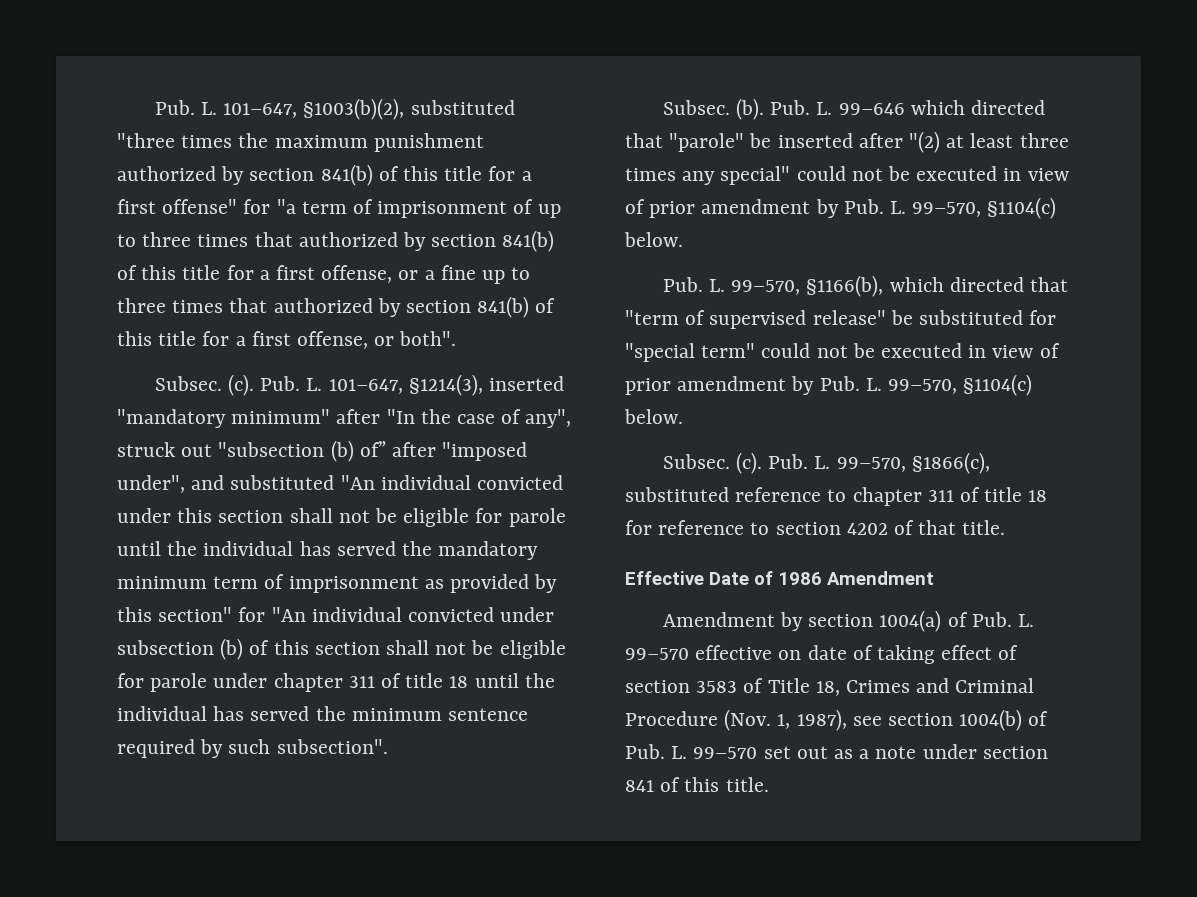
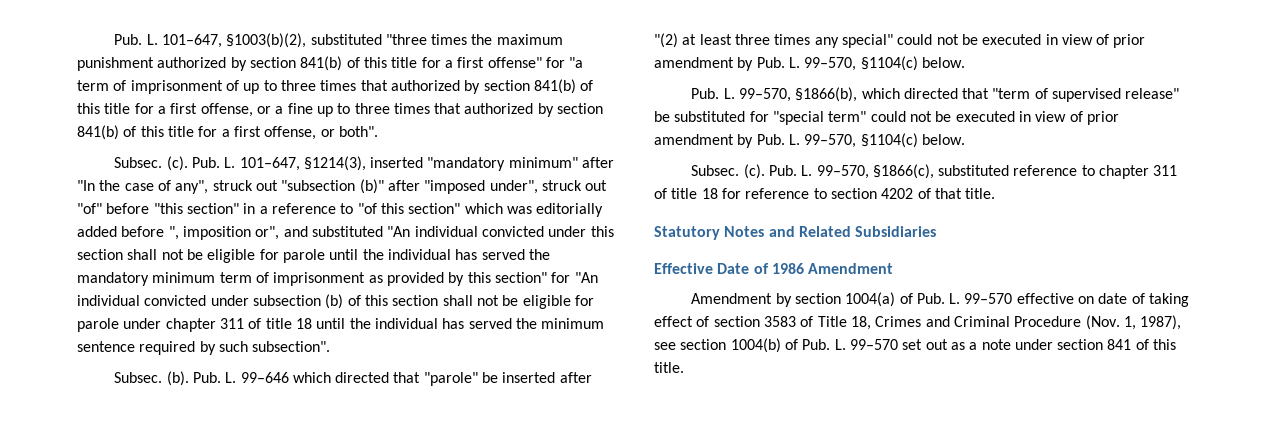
- Pub. L. 101–647, §1214(3), inserted "mandatory minimum" after "In the case of any", struck out "subsection (b) of” after "imposed under", and substituted "An individual convicted under this section shall not be eligible for parole until the individual has served the mandatory minimum term of imprisonment as provided by this section" for "An individual convicted under subsection (b) of this section shall not be eligible for parole under chapter 311 of title 18 until the individual has served the minimum sentence required by such subsection".
+ Pub. L. 101–647, §1214(3), inserted "mandatory minimum" after "In the case of any", struck out "subsection (b)" after "imposed under", struck out "of" before "this section" in a reference to "of this section" which was editorially added before ", imposition or", and substituted "An individual convicted under this section shall not be eligible for parole until the individual has served the mandatory minimum term of imprisonment as provided by this section" for "An individual convicted under subsection (b) of this section shall not be eligible for parole under chapter 311 of title 18 until the individual has served the minimum sentence required by such subsection".
- Pub. L. 99–570, §1166(b), which directed that "term of supervised release" be substituted for "special term" could not be executed in view of prior amendment by Pub. L. 99–570, §1104(c) below.
+ Pub. L. 99–570, §1866(b), which directed that "term of supervised release" be substituted for "special term" could not be executed in view of prior amendment by Pub. L. 99–570, §1104(c) below.
+ Statutory Notes and Related Subsidiaries

